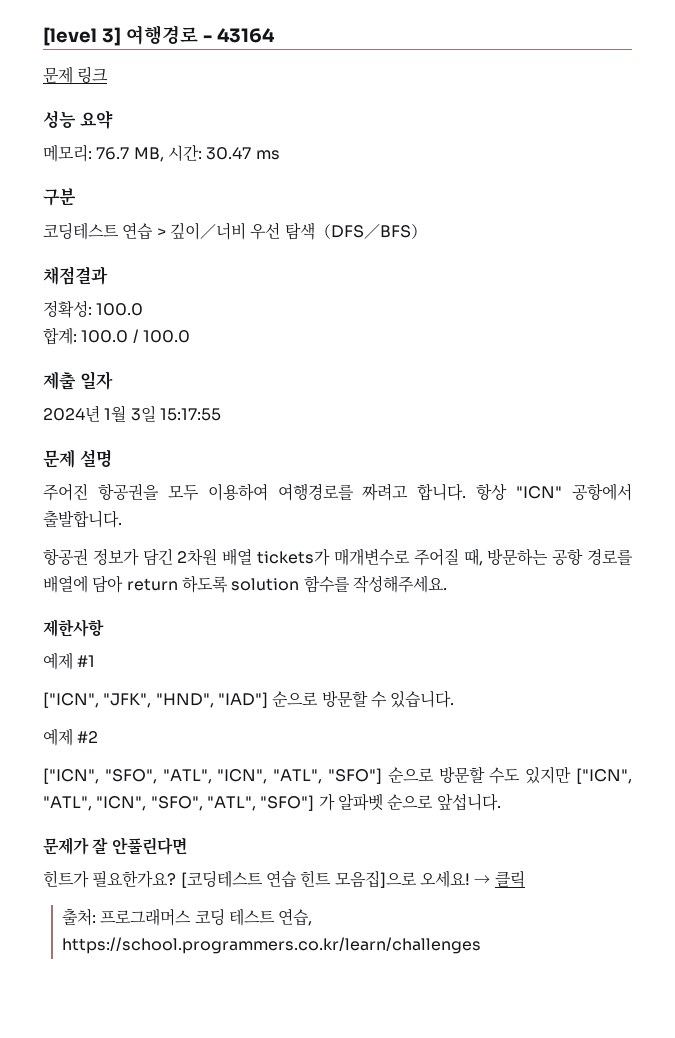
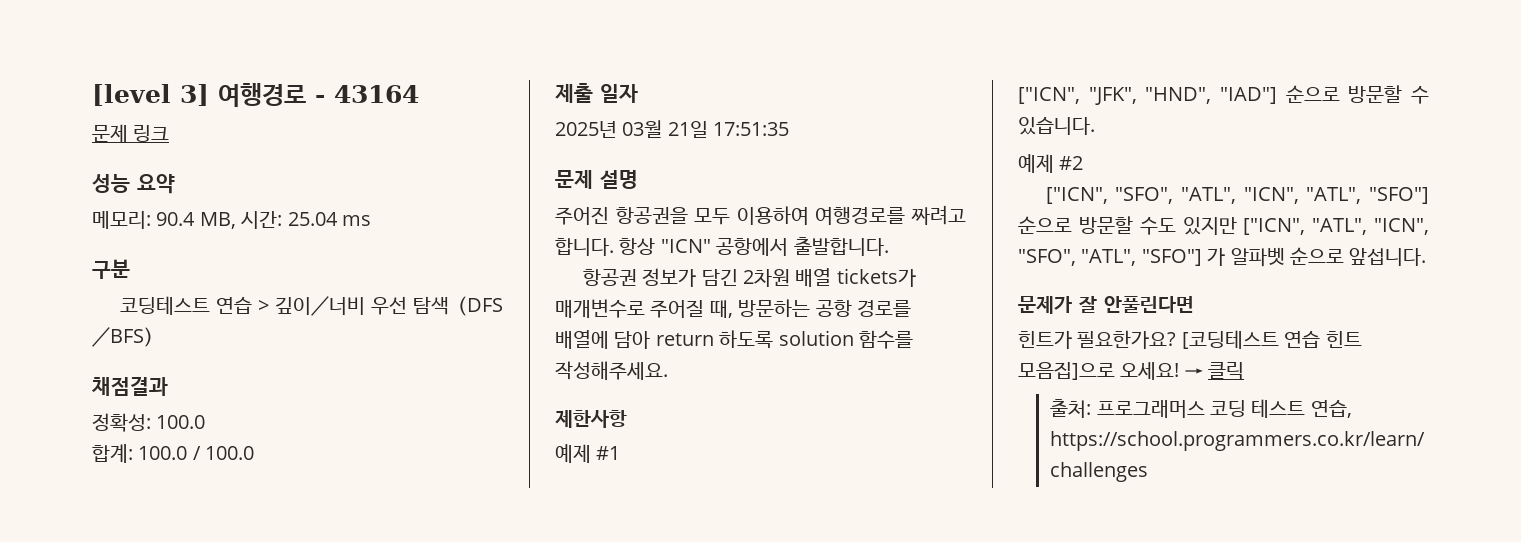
- 메모리: 76.7 MB, 시간: 30.47 ms
+ 메모리: 90.4 MB, 시간: 25.04 ms
- 2024년 1월 3일 15:17:55
+ 2025년 03월 21일 17:51:35

